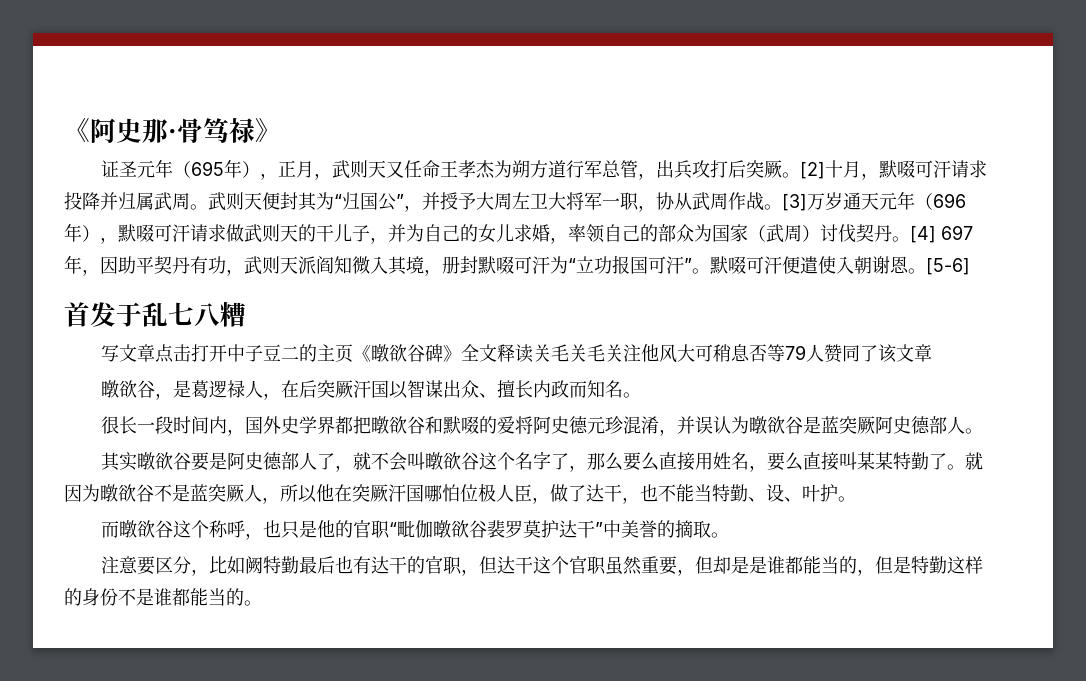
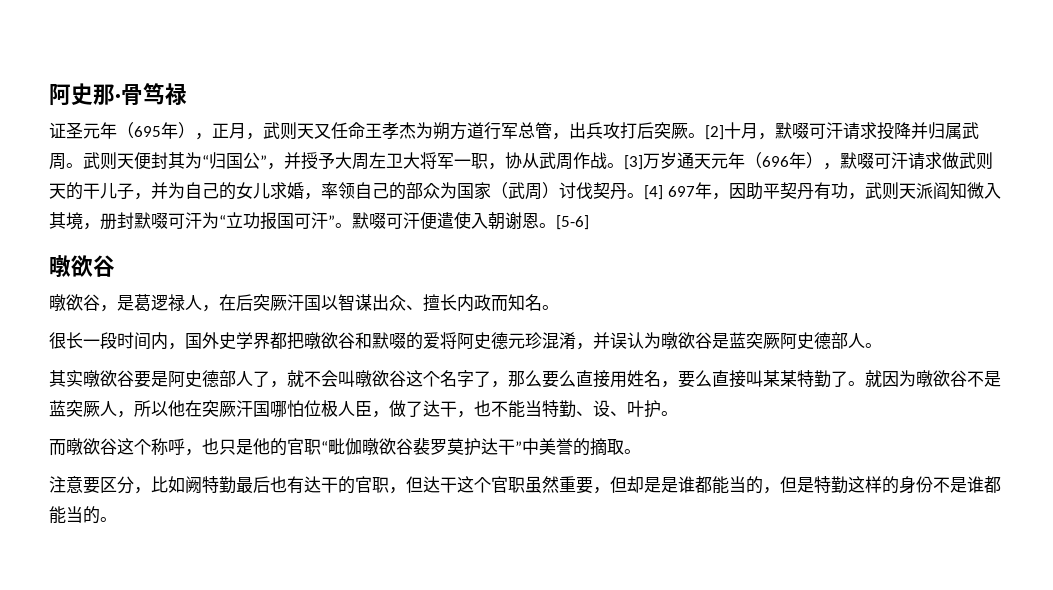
- 《阿史那·骨笃禄》
+ 阿史那·骨笃禄
  [5-6]
- 首发于乱七八糟
- 写文章点击打开中子豆二的主页《暾欲谷碑》全文释读关毛关毛关注他风大可稍息否等79人赞同了该文章
+ 暾欲谷

